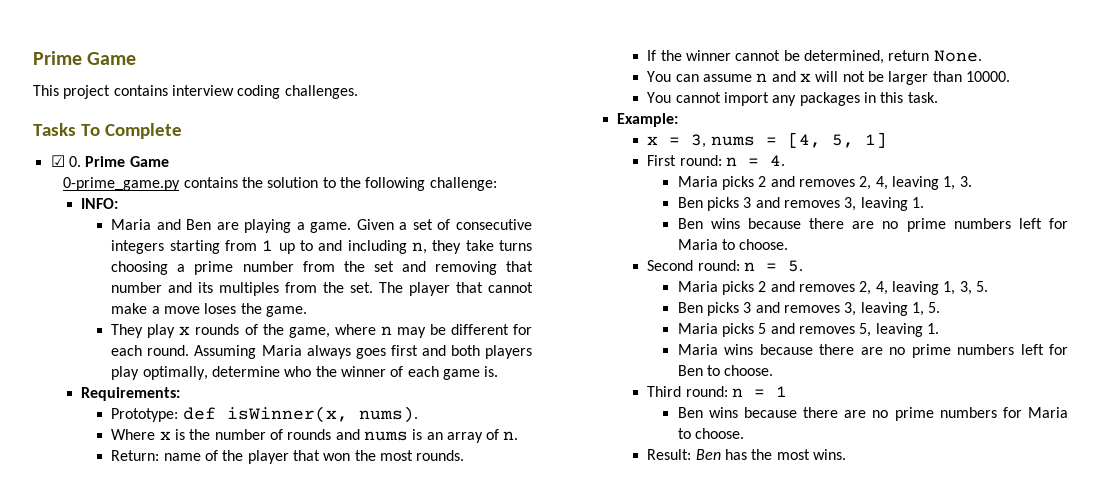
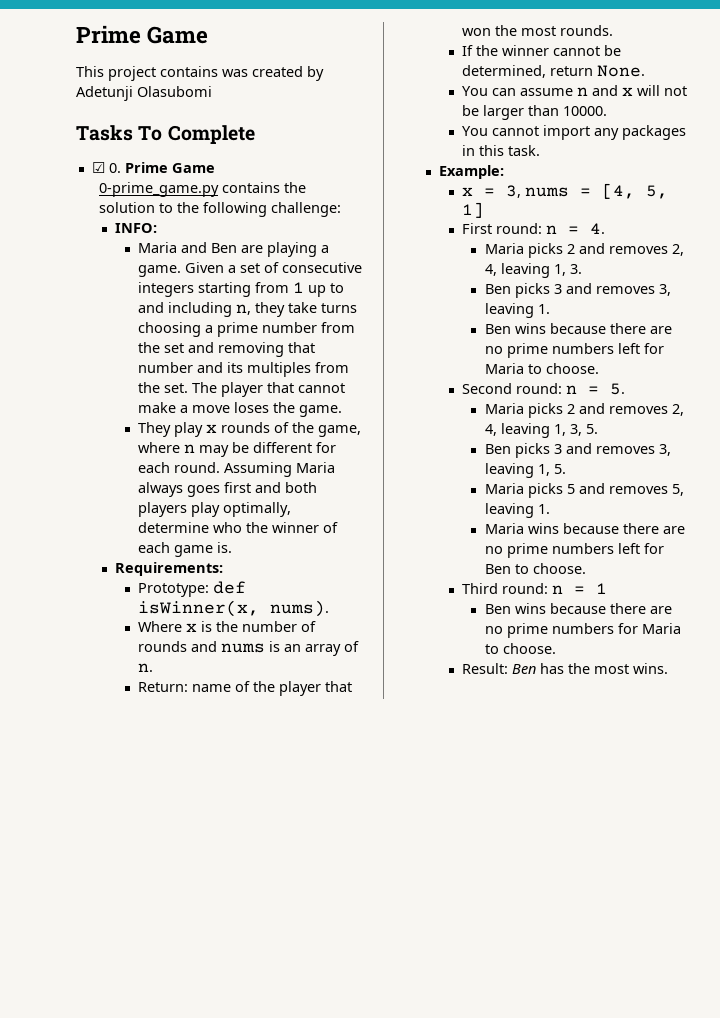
- This project contains interview coding challenges.
+ This project contains was created by Adetunji Olasubomi

